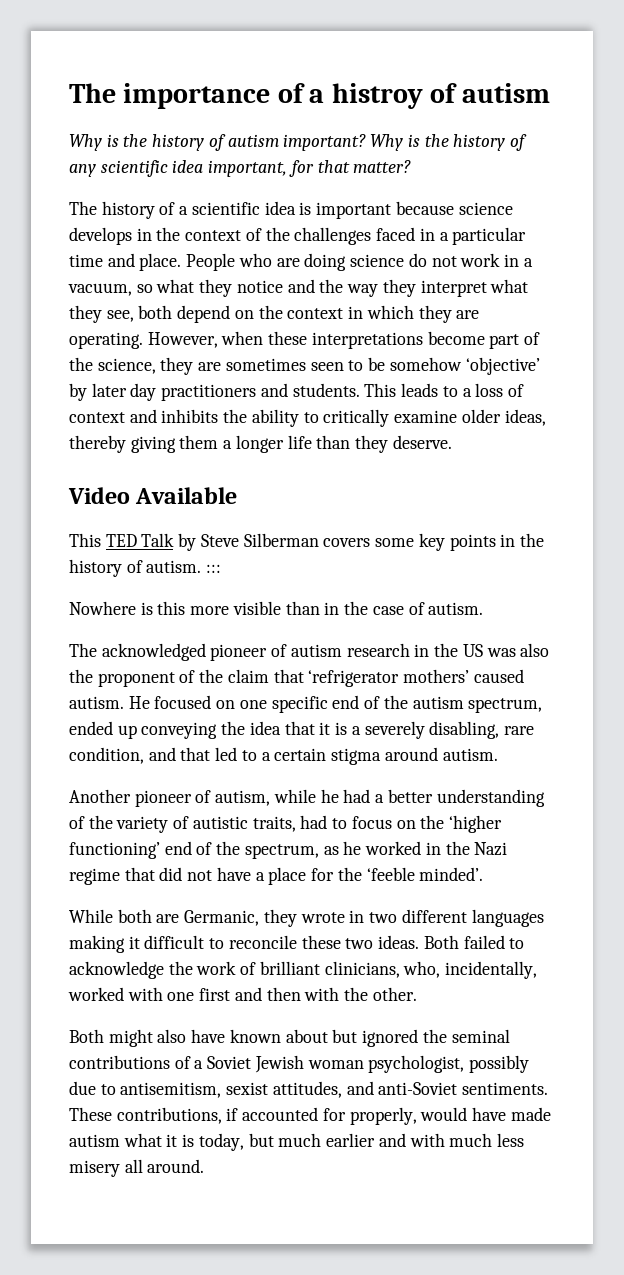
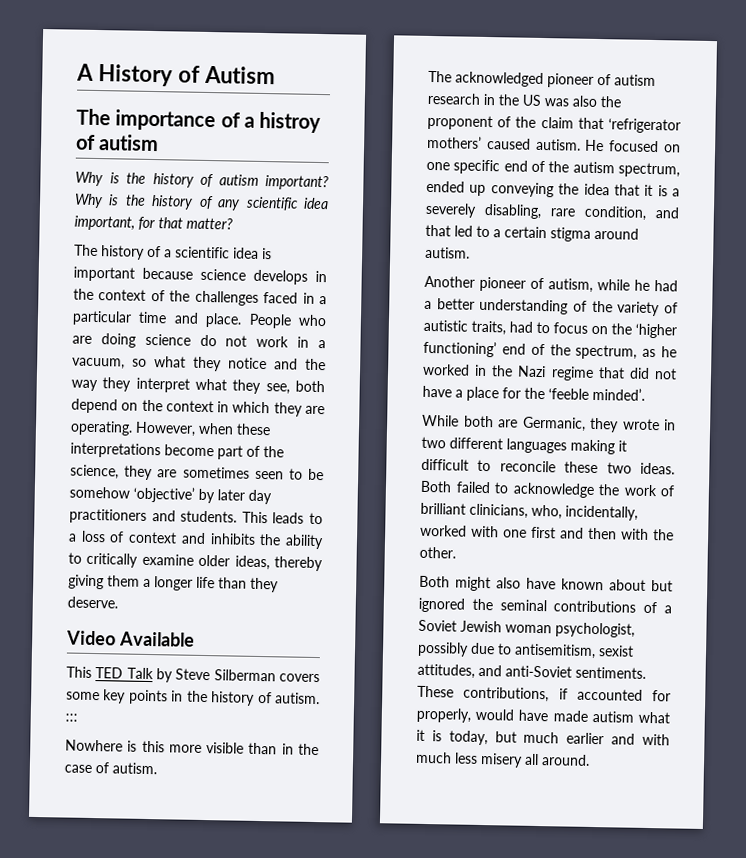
+ A History of Autism

